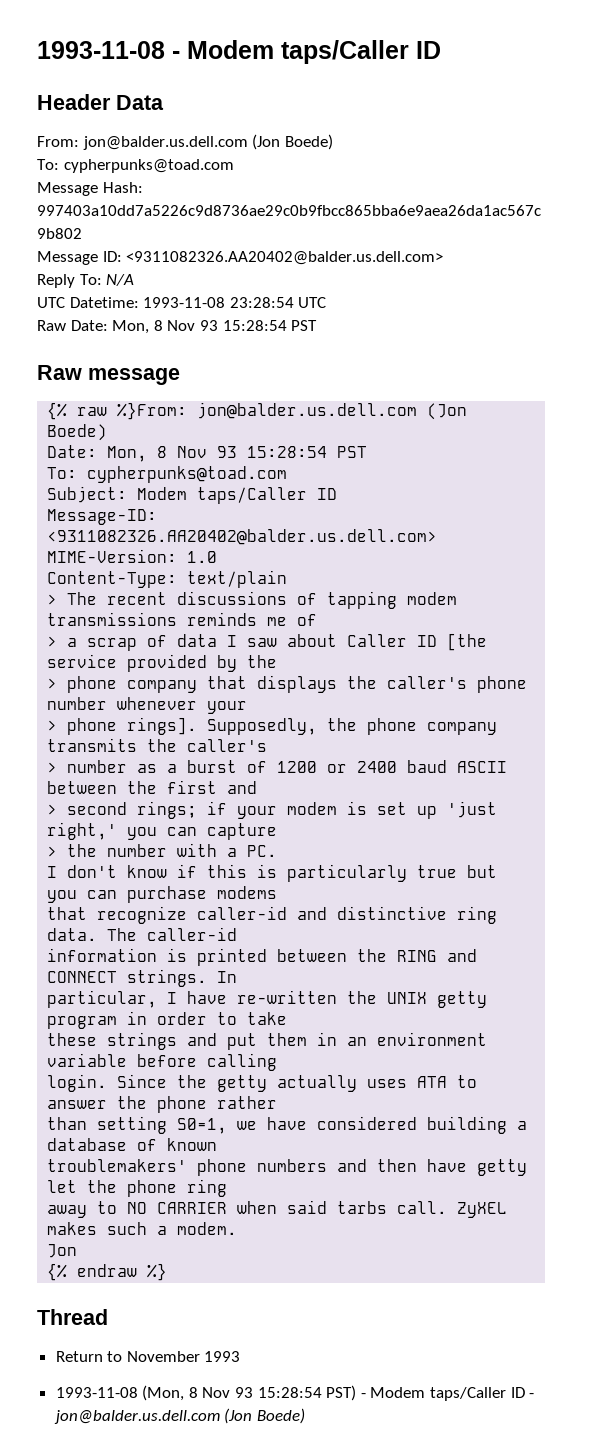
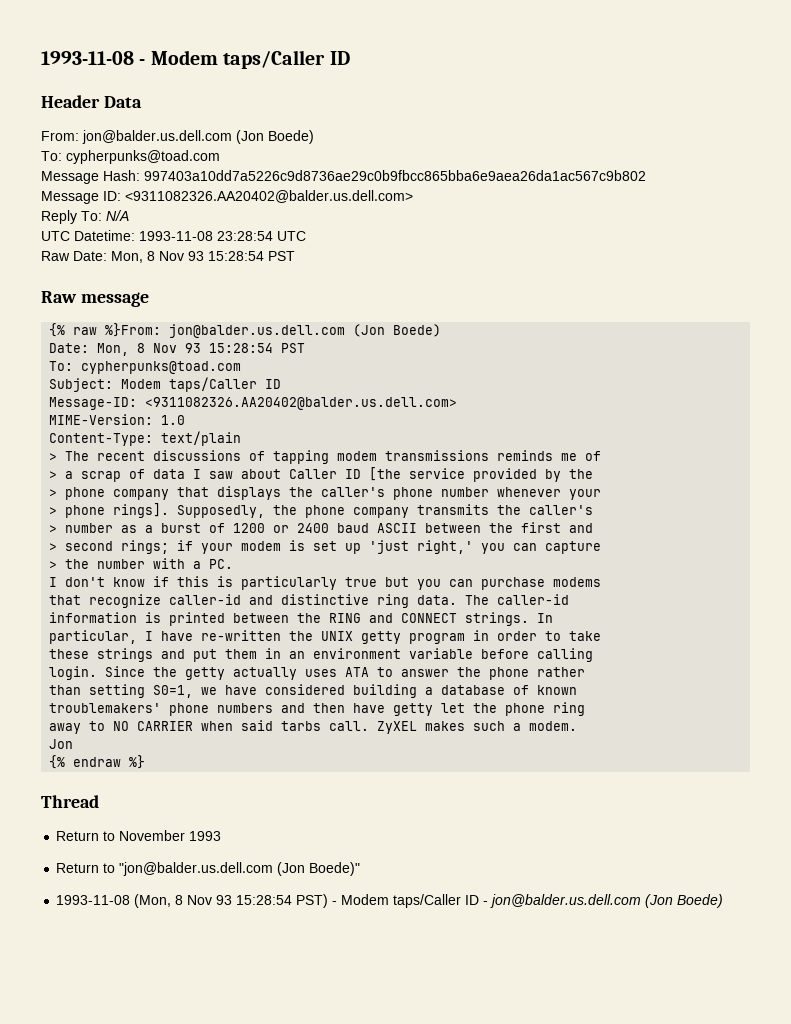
+ Return to "jon@balder.us.dell.com (Jon Boede)"

